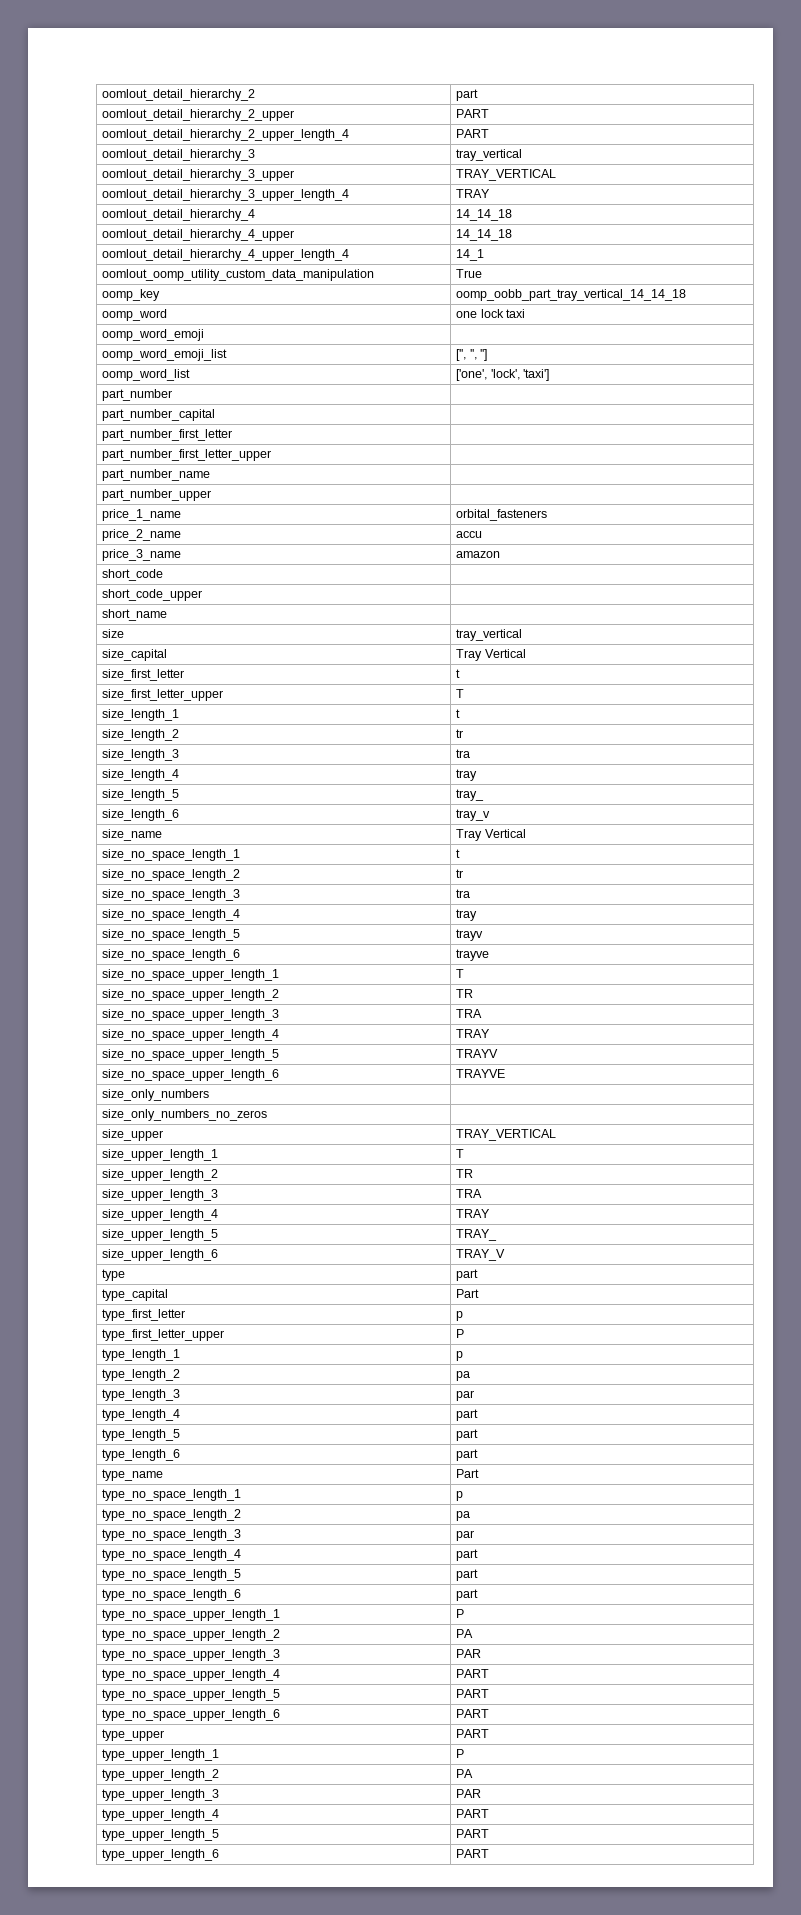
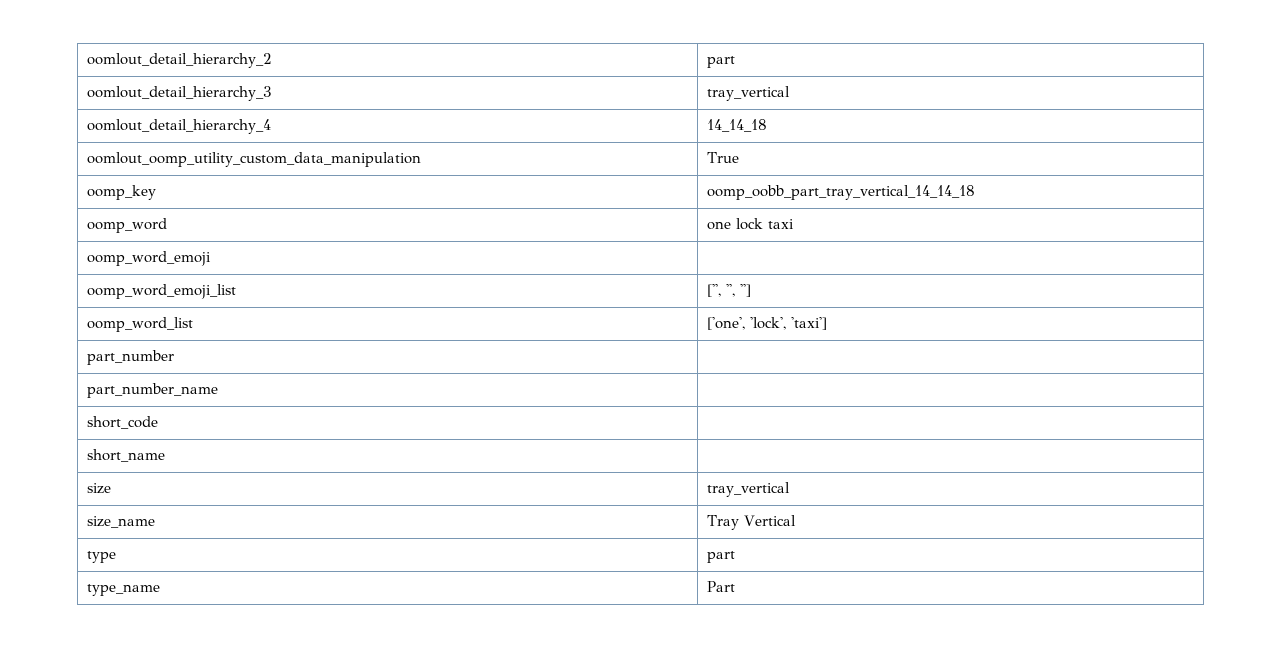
- oomlout_detail_hierarchy_2_upper | PART
- oomlout_detail_hierarchy_2_upper_length_4 | PART
  oomlout_detail_hierarchy_3 | tray_vertical
- oomlout_detail_hierarchy_3_upper | TRAY_VERTICAL
- oomlout_detail_hierarchy_3_upper_length_4 | TRAY
  oomlout_detail_hierarchy_4 | 14_14_18
- oomlout_detail_hierarchy_4_upper | 14_14_18
- oomlout_detail_hierarchy_4_upper_length_4 | 14_1
- part_number_capital |
- part_number_first_letter |
- part_number_first_letter_upper |
  part_number_name |
- part_number_upper |
- price_1_name | orbital_fasteners
- price_2_name | accu
- price_3_name | amazon
- short_code_upper |
- size_capital | Tray Vertical
- size_first_letter | t
- size_first_letter_upper | T
- size_length_1 | t
- size_length_2 | tr
- size_length_3 | tra
- size_length_4 | tray
- size_length_5 | tray_
- size_length_6 | tray_v
  size_name | Tray Vertical
- size_no_space_length_1 | t
- size_no_space_length_2 | tr
- size_no_space_length_3 | tra
- size_no_space_length_4 | tray
- size_no_space_length_5 | trayv
- size_no_space_length_6 | trayve
- size_no_space_upper_length_1 | T
- size_no_space_upper_length_2 | TR
- size_no_space_upper_length_3 | TRA
- size_no_space_upper_length_4 | TRAY
- size_no_space_upper_length_5 | TRAYV
- size_no_space_upper_length_6 | TRAYVE
- size_only_numbers |
- size_only_numbers_no_zeros |
- size_upper | TRAY_VERTICAL
- size_upper_length_1 | T
- size_upper_length_2 | TR
- size_upper_length_3 | TRA
- size_upper_length_4 | TRAY
- size_upper_length_5 | TRAY_
- size_upper_length_6 | TRAY_V
  type | part
- type_capital | Part
- type_first_letter | p
- type_first_letter_upper | P
- type_length_1 | p
- type_length_2 | pa
- type_length_3 | par
- type_length_4 | part
- type_length_5 | part
- type_length_6 | part
  type_name | Part
- type_no_space_length_1 | p
- type_no_space_length_2 | pa
- type_no_space_length_3 | par
- type_no_space_length_4 | part
- type_no_space_length_5 | part
- type_no_space_length_6 | part
- type_no_space_upper_length_1 | P
- type_no_space_upper_length_2 | PA
- type_no_space_upper_length_3 | PAR
- type_no_space_upper_length_4 | PART
- type_no_space_upper_length_5 | PART
- type_no_space_upper_length_6 | PART
- type_upper | PART
- type_upper_length_1 | P
- type_upper_length_2 | PA
- type_upper_length_3 | PAR
- type_upper_length_4 | PART
- type_upper_length_5 | PART
- type_upper_length_6 | PART

